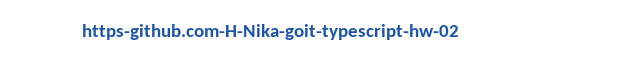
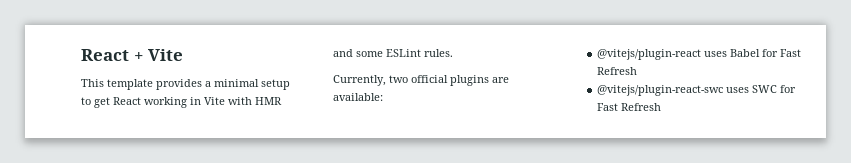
- https-github.com-H-Nika-goit-typescript-hw-02
+ React + Vite
+ This template provides a minimal setup to get React working in Vite with HMR and some ESLint rules.
+ Currently, two official plugins are available:
+ @vitejs/plugin-react uses Babel for Fast Refresh
+ @vitejs/plugin-react-swc uses SWC for Fast Refresh

